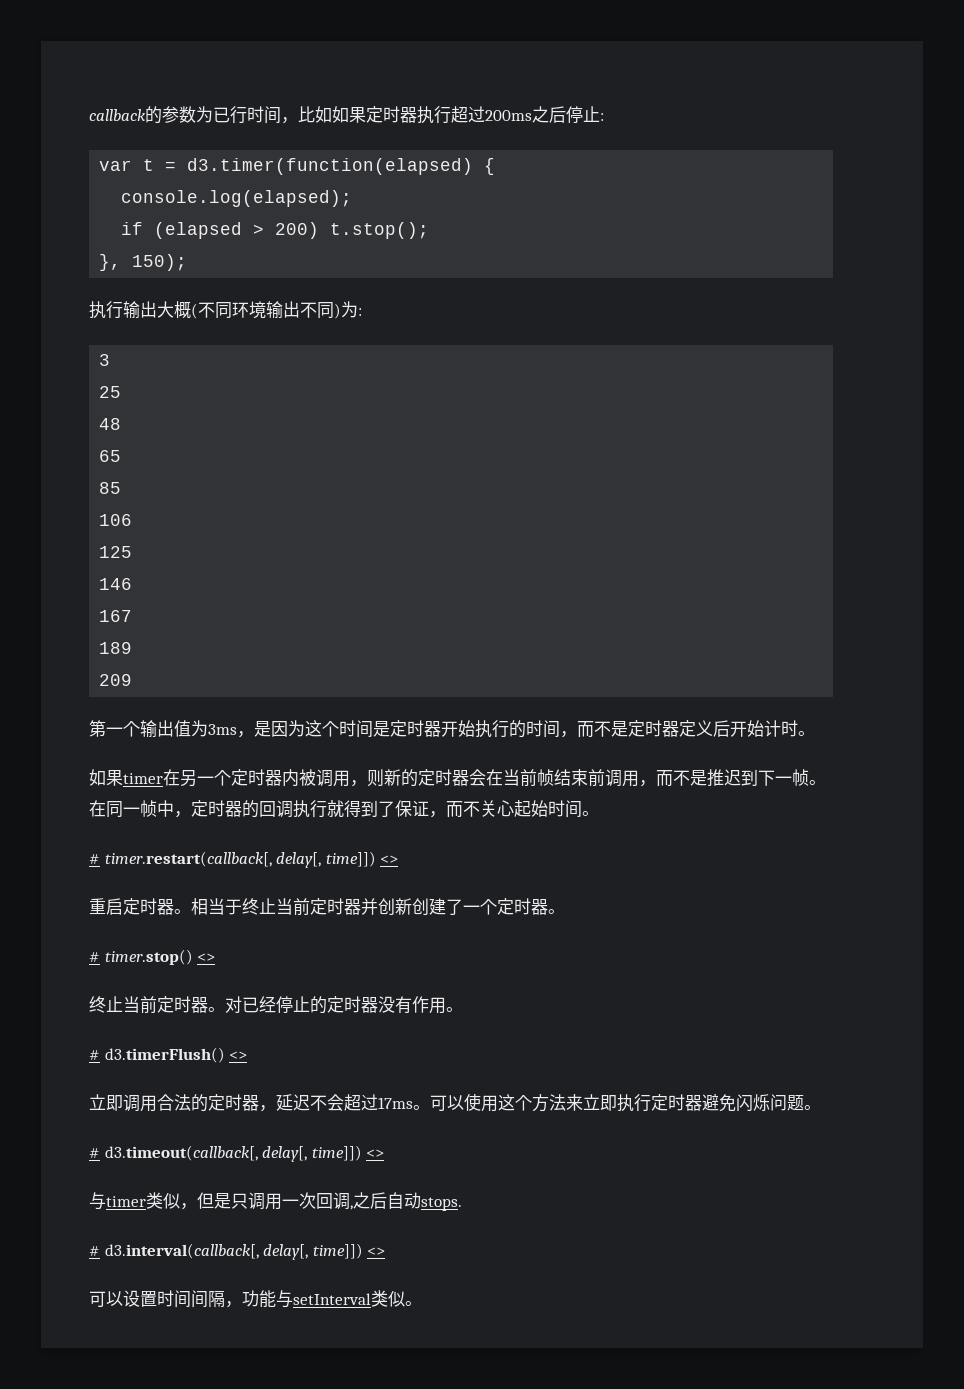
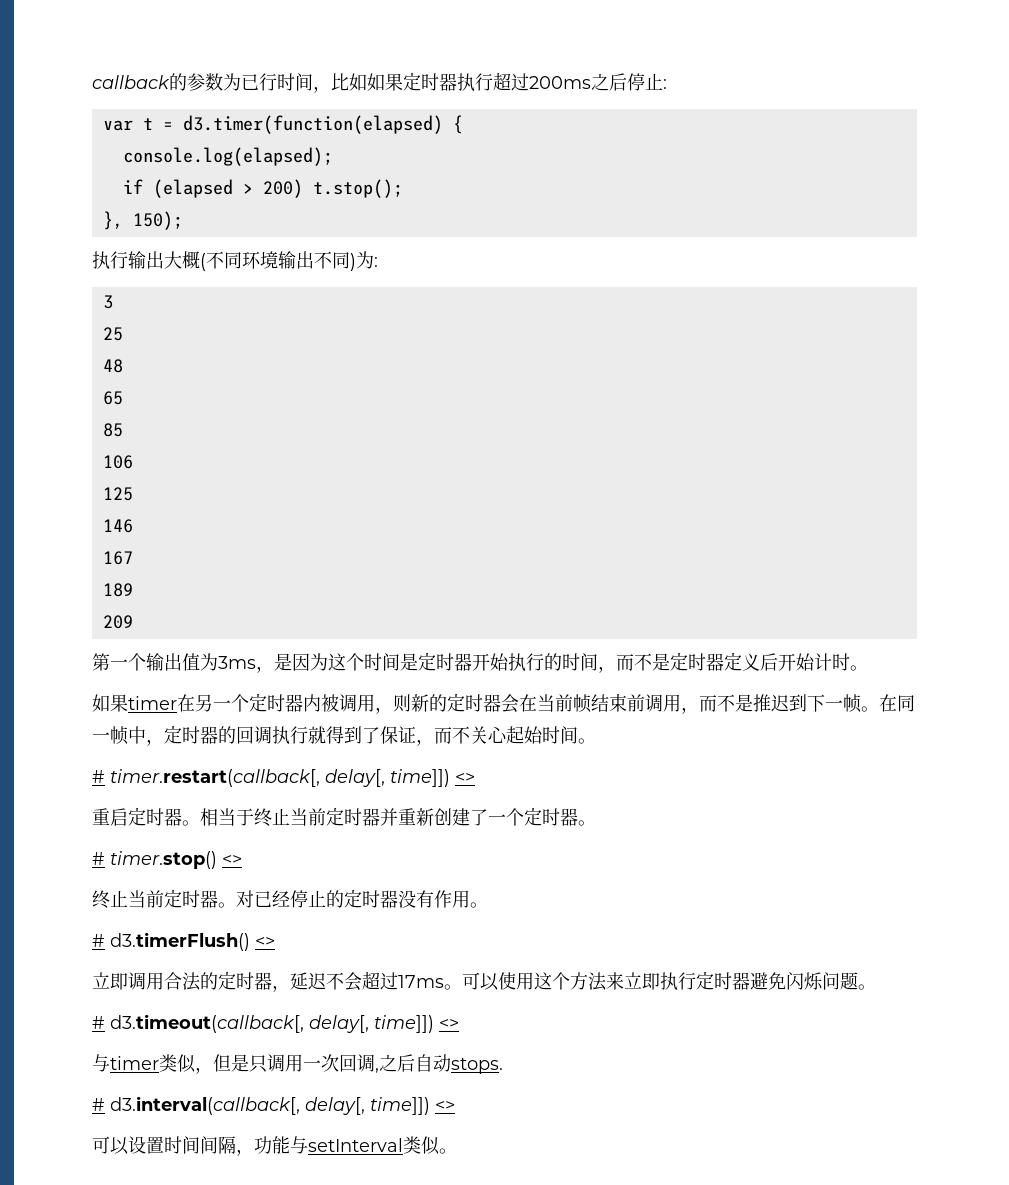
- 相当于终止当前定时器并创新创建了一个定时器。
+ 相当于终止当前定时器并重新创建了一个定时器。

